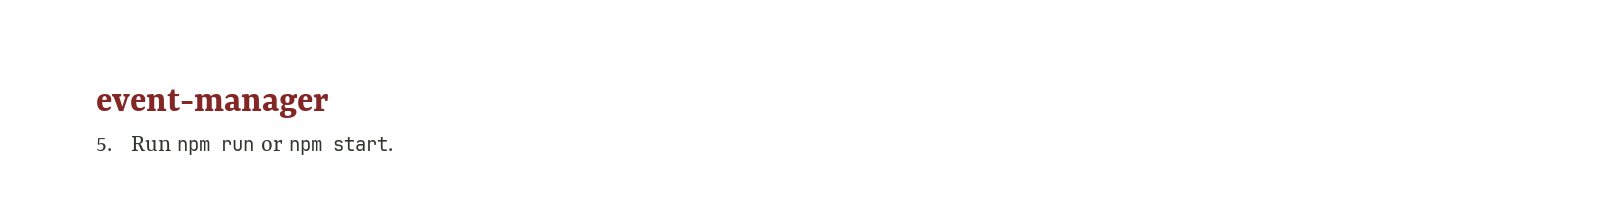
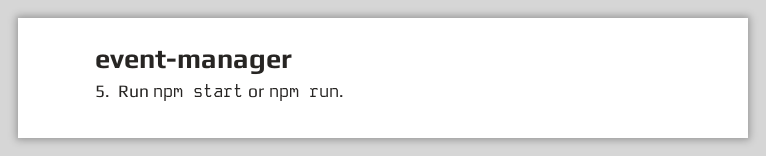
- 5. Run npm run or npm start.
+ 5. Run npm start or npm run.

